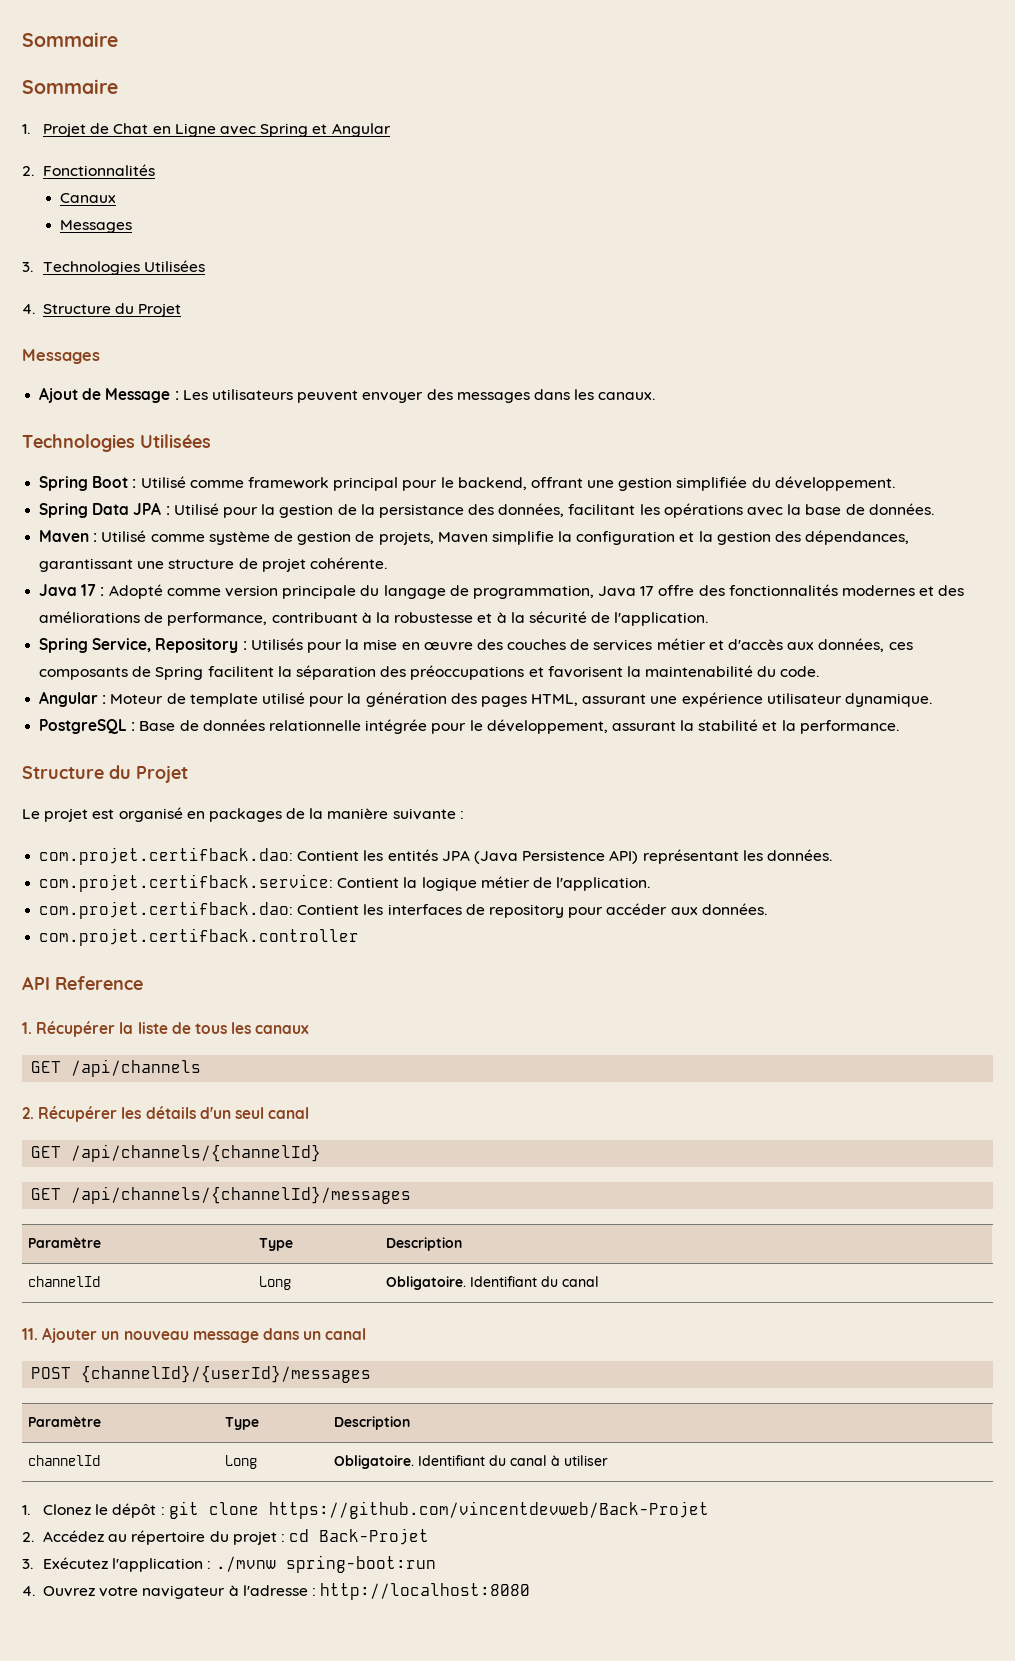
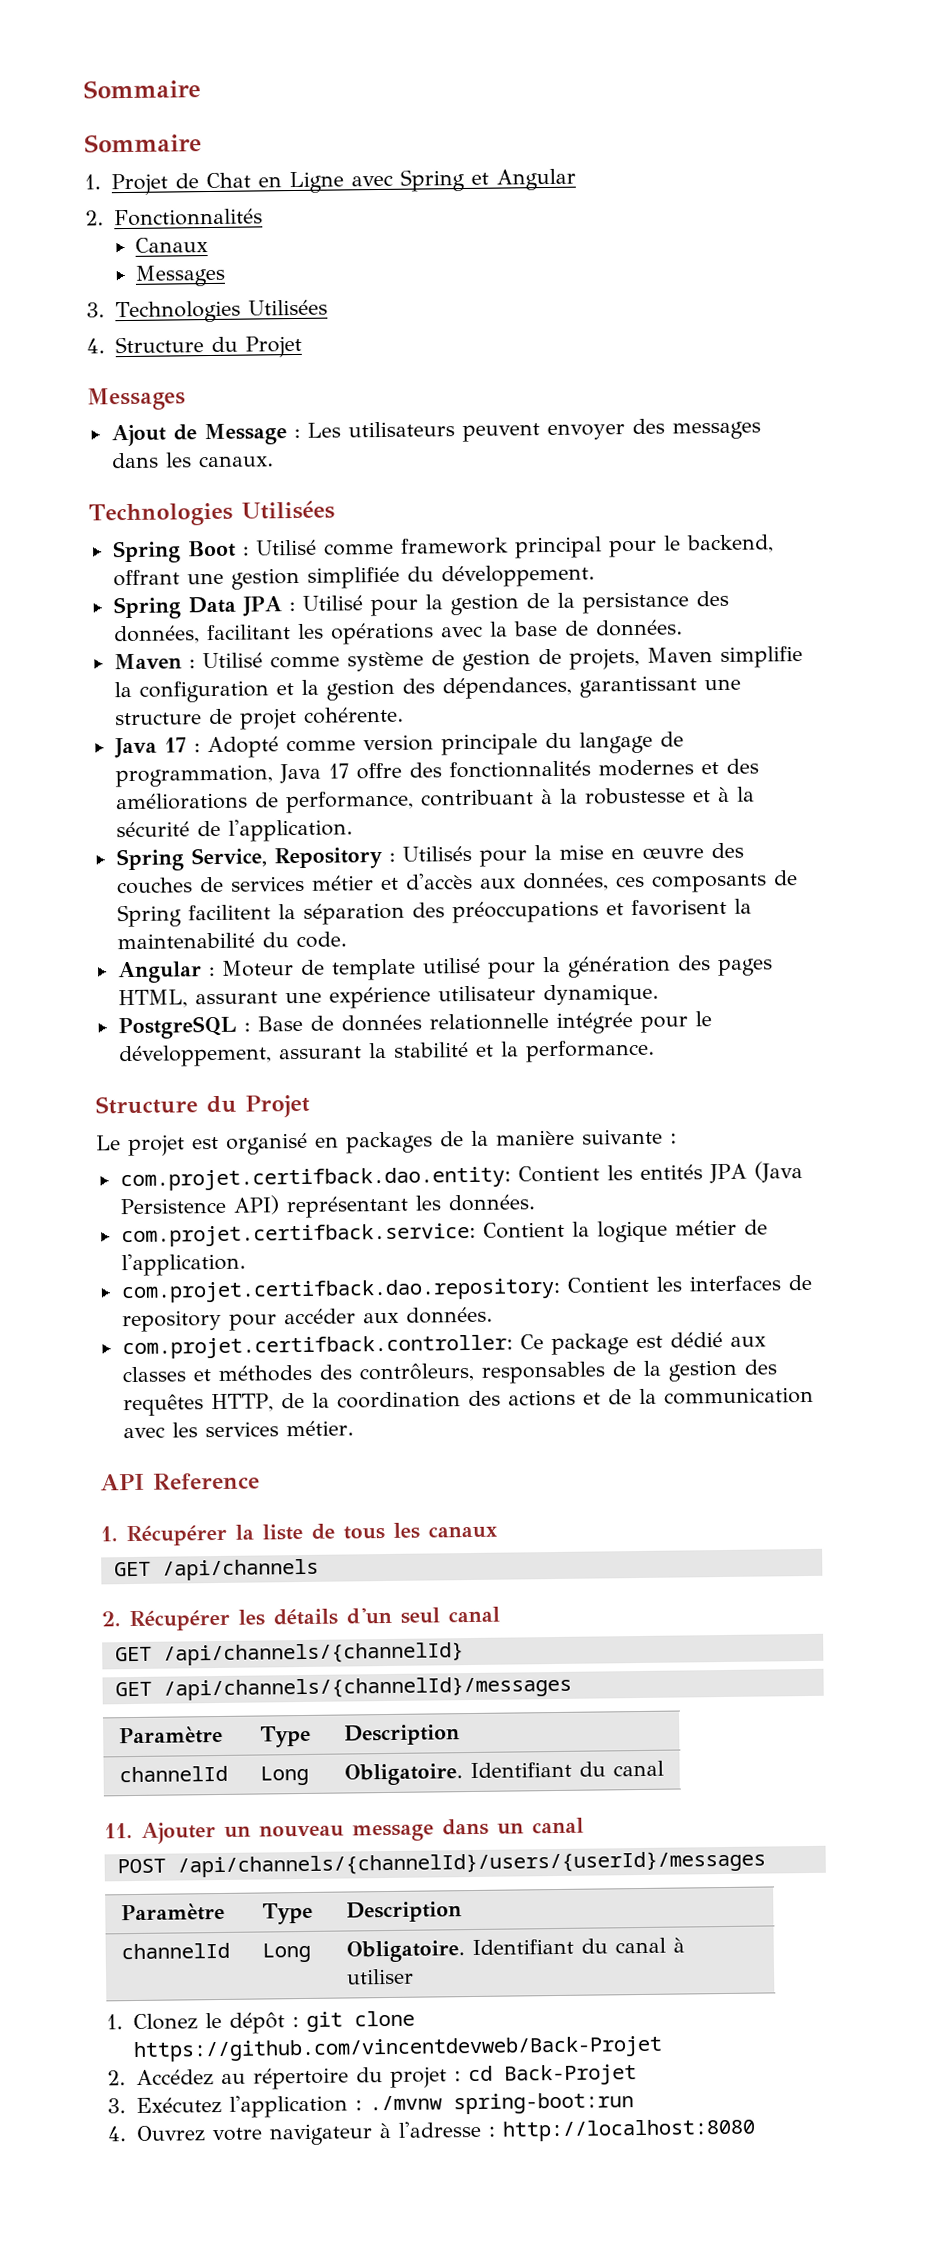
- com.projet.certifback.dao: Contient les entités JPA (Java Persistence API) représentant les données.
+ com.projet.certifback.dao.entity: Contient les entités JPA (Java Persistence API) représentant les données.
- com.projet.certifback.dao: Contient les interfaces de repository pour accéder aux données.
+ com.projet.certifback.dao.repository: Contient les interfaces de repository pour accéder aux données.
- com.projet.certifback.controller
+ com.projet.certifback.controller: Ce package est dédié aux classes et méthodes des contrôleurs, responsables de la gestion des requêtes HTTP, de la coordination des actions et de la communication avec les services métier.
- POST {channelId}/{userId}/messages
+ POST /api/channels/{channelId}/users/{userId}/messages

